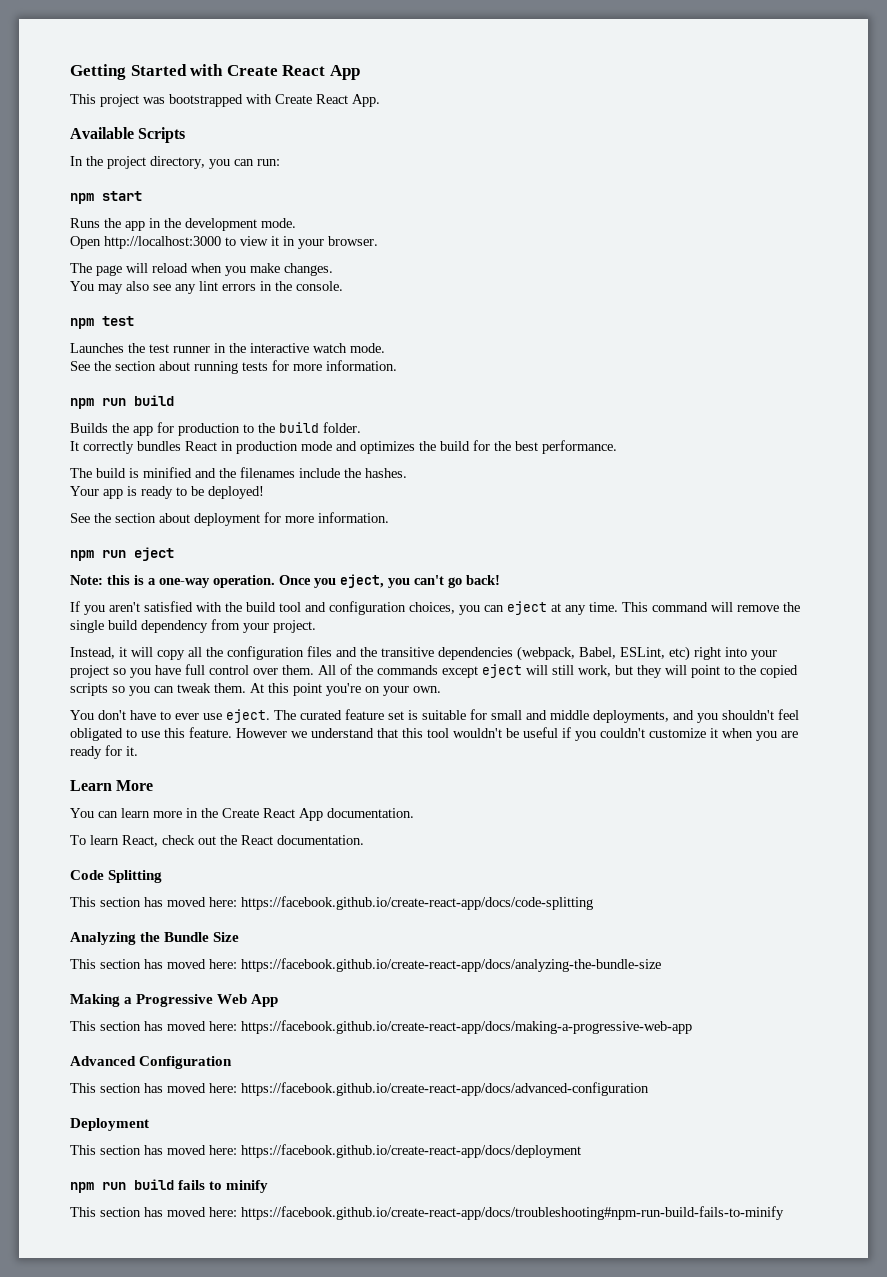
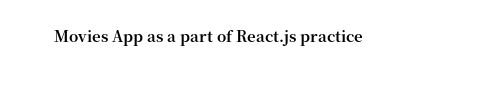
- Getting Started with Create React App
- This project was bootstrapped with Create React App.
- Available Scripts
- In the project directory, you can run:
- npm start
- Runs the app in the development mode.
- Open http://localhost:3000 to view it in your browser.
- The page will reload when you make changes.
- You may also see any lint errors in the console.
- npm test
- Launches the test runner in the interactive watch mode.
- See the section about running tests for more information.
- npm run build
- Builds the app for production to the build folder.
- It correctly bundles React in production mode and optimizes the build for the best performance.
- The build is minified and the filenames include the hashes.
- Your app is ready to be deployed!
- See the section about deployment for more information.
- npm run eject
- Note: this is a one-way operation. Once you eject, you can't go back!
- If you aren't satisfied with the build tool and configuration choices, you can eject at any time. This command will remove the single build dependency from your project.
- Instead, it will copy all the configuration files and the transitive dependencies (webpack, Babel, ESLint, etc) right into your project so you have full control over them. All of the commands except eject will still work, but they will point to the copied scripts so you can tweak them. At this point you're on your own.
- You don't have to ever use eject. The curated feature set is suitable for small and middle deployments, and you shouldn't feel obligated to use this feature. However we understand that this tool wouldn't be useful if you couldn't customize it when you are ready for it.
- Learn More
- You can learn more in the Create React App documentation.
- To learn React, check out the React documentation.
- Code Splitting
- This section has moved here: https://facebook.github.io/create-react-app/docs/code-splitting
- Analyzing the Bundle Size
- This section has moved here: https://facebook.github.io/create-react-app/docs/analyzing-the-bundle-size
- Making a Progressive Web App
- This section has moved here: https://facebook.github.io/create-react-app/docs/making-a-progressive-web-app
- Advanced Configuration
- This section has moved here: https://facebook.github.io/create-react-app/docs/advanced-configuration
- Deployment
- This section has moved here: https://facebook.github.io/create-react-app/docs/deployment
- npm run build fails to minify
- This section has moved here: https://facebook.github.io/create-react-app/docs/troubleshooting#npm-run-build-fails-to-minify
+ Movies App as a part of React.js practice

